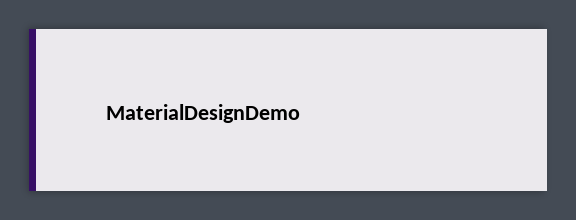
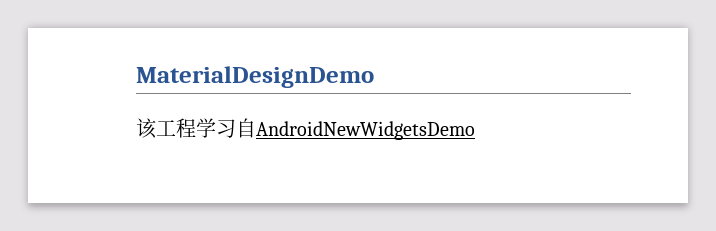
+ 该工程学习自AndroidNewWidgetsDemo

